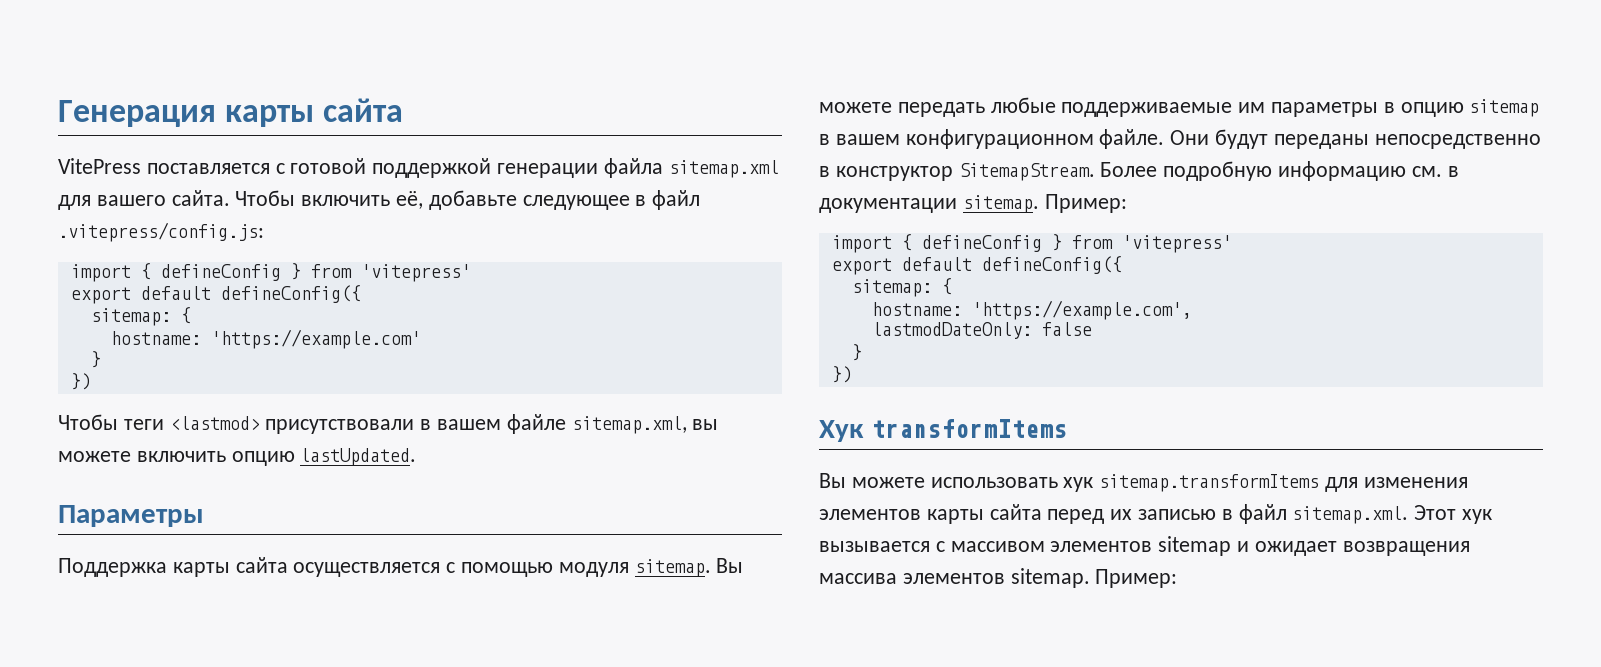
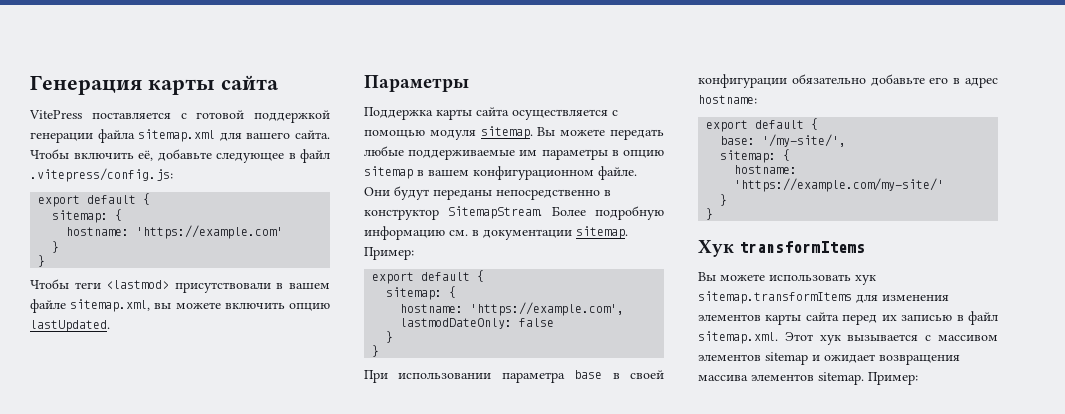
  Чтобы включить её, добавьте следующее в файл .vitepress/config.js:
- import { defineConfig } from 'vitepress'
- export default defineConfig({
+ export default {
  hostname: 'https://example.com'
  }
- })
+ }
  Более подробную информацию см. в документации sitemap. Пример:
- import { defineConfig } from 'vitepress'
- export default defineConfig({
+ export default {
  lastmodDateOnly: false
  }
- })
+ }
+ При использовании параметра base в своей конфигурации обязательно добавьте его в адрес hostname:
+ export default {
+ base: '/my-site/',
+ sitemap: {
+ hostname: 'https://example.com/my-site/'
+ }
+ }

